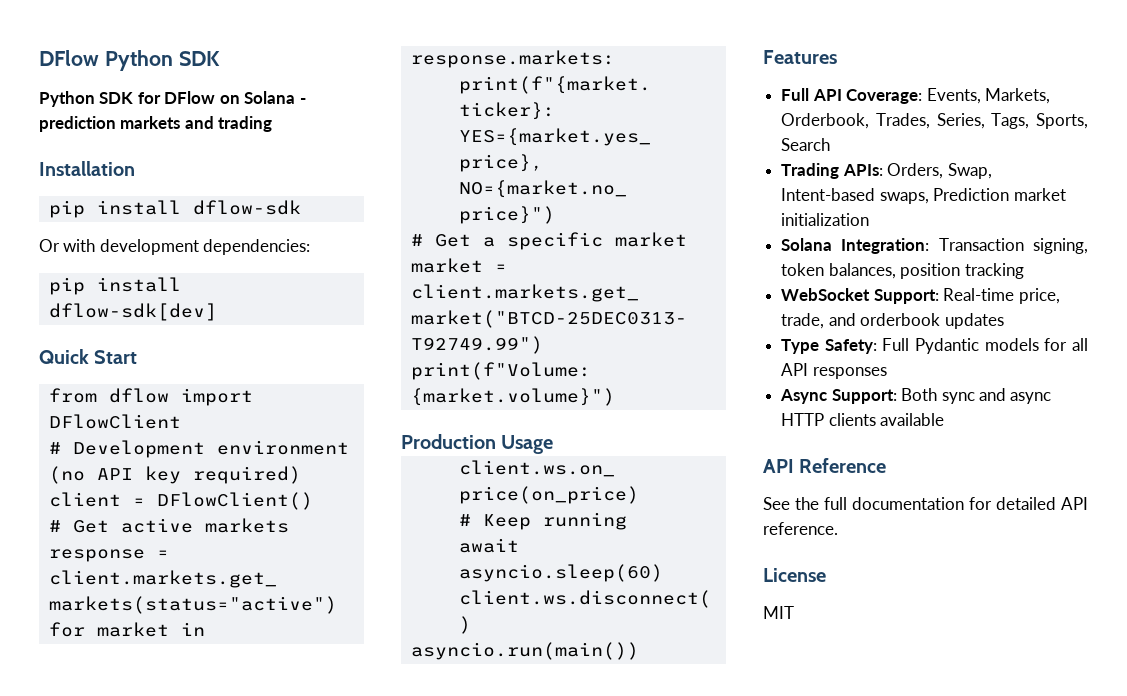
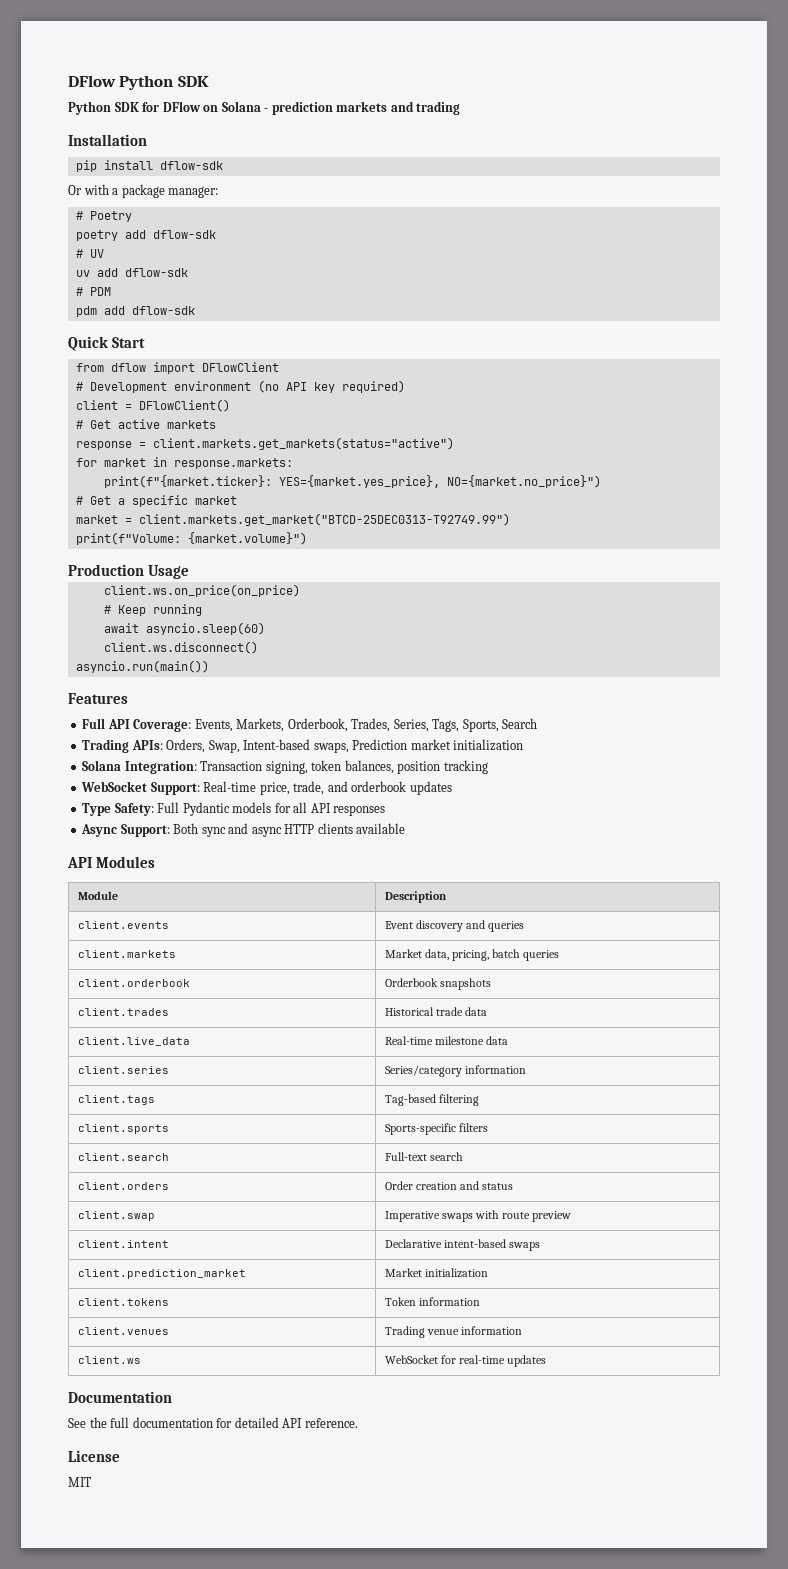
- Or with development dependencies:
- pip install dflow-sdk[dev]
+ Or with a package manager:
+ # Poetry
+ poetry add dflow-sdk
+ # UV
+ uv add dflow-sdk
+ # PDM
+ pdm add dflow-sdk
- API Reference
+ API Modules
+ Module | Description
+ client.events | Event discovery and queries
+ client.markets | Market data, pricing, batch queries
+ client.orderbook | Orderbook snapshots
+ client.trades | Historical trade data
+ client.live_data | Real-time milestone data
+ client.series | Series/category information
+ client.tags | Tag-based filtering
+ client.sports | Sports-specific filters
+ client.search | Full-text search
+ client.orders | Order creation and status
+ client.swap | Imperative swaps with route preview
+ client.intent | Declarative intent-based swaps
+ client.prediction_market | Market initialization
+ client.tokens | Token information
+ client.venues | Trading venue information
+ client.ws | WebSocket for real-time updates
+ Documentation

